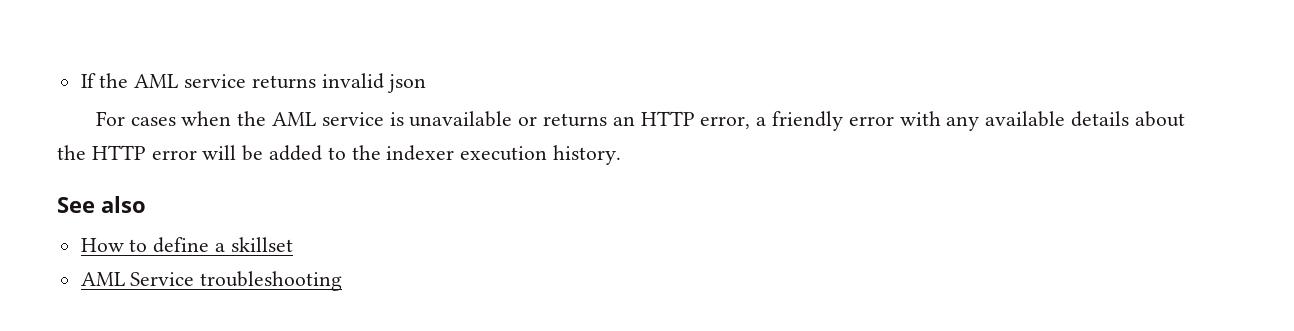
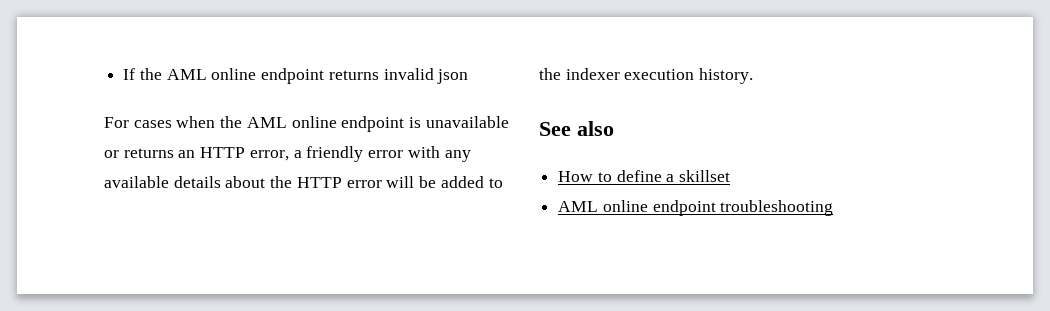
- If the AML service returns invalid json
+ If the AML online endpoint returns invalid json
- For cases when the AML service is unavailable or returns an HTTP error, a friendly error with any available details about the HTTP error will be added to the indexer execution history.
+ For cases when the AML online endpoint is unavailable or returns an HTTP error, a friendly error with any available details about the HTTP error will be added to the indexer execution history.
- AML Service troubleshooting
+ AML online endpoint troubleshooting

